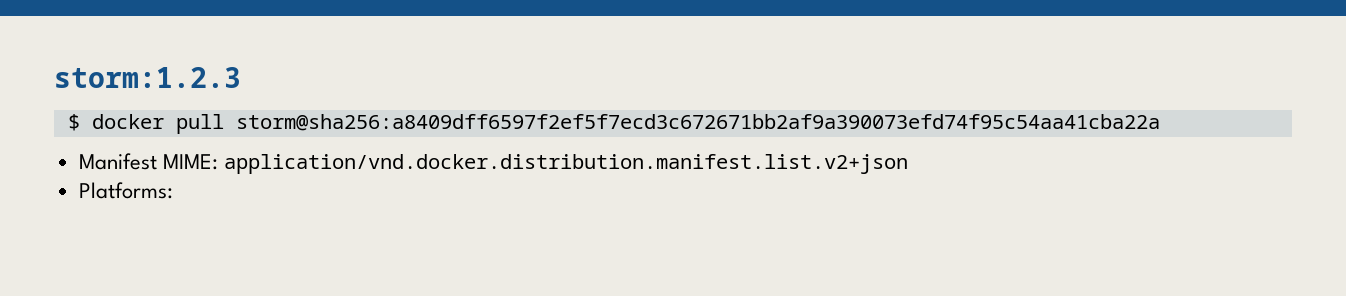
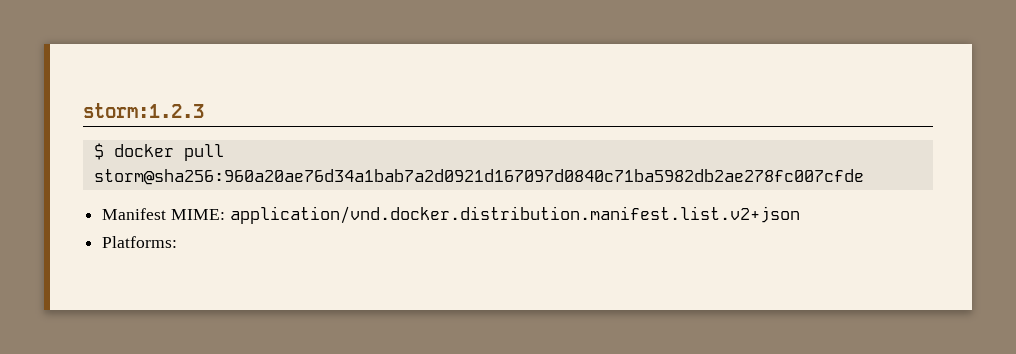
- $ docker pull storm@sha256:a8409dff6597f2ef5f7ecd3c672671bb2af9a390073efd74f95c54aa41cba22a
+ $ docker pull storm@sha256:960a20ae76d34a1bab7a2d0921d167097d0840c71ba5982db2ae278fc007cfde

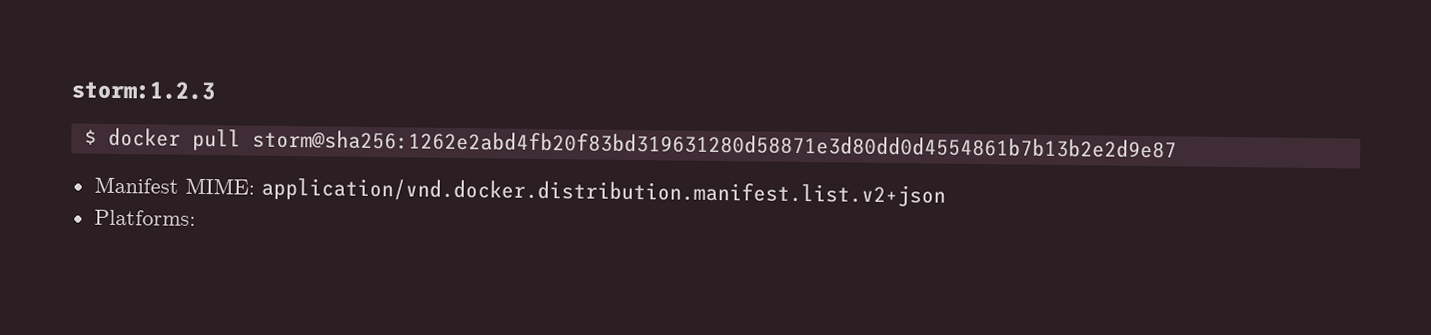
- $ docker pull storm@sha256:960a20ae76d34a1bab7a2d0921d167097d0840c71ba5982db2ae278fc007cfde
+ $ docker pull storm@sha256:1262e2abd4fb20f83bd319631280d58871e3d80dd0d4554861b7b13b2e2d9e87

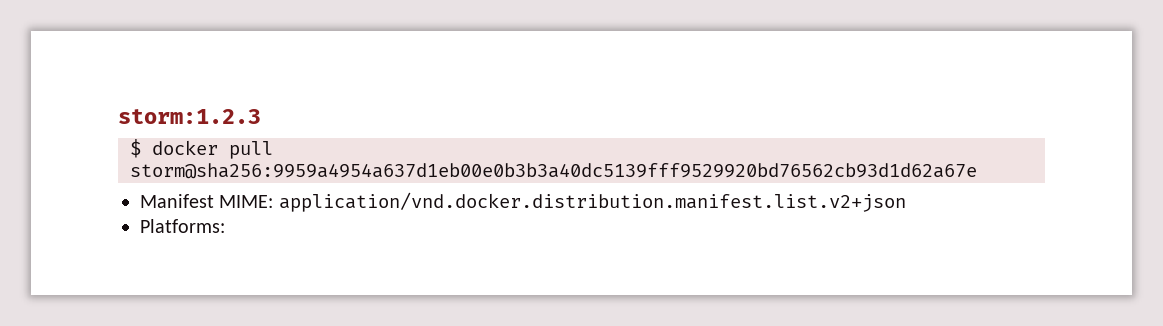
- $ docker pull storm@sha256:1262e2abd4fb20f83bd319631280d58871e3d80dd0d4554861b7b13b2e2d9e87
+ $ docker pull storm@sha256:9959a4954a637d1eb00e0b3b3a40dc5139fff9529920bd76562cb93d1d62a67e

